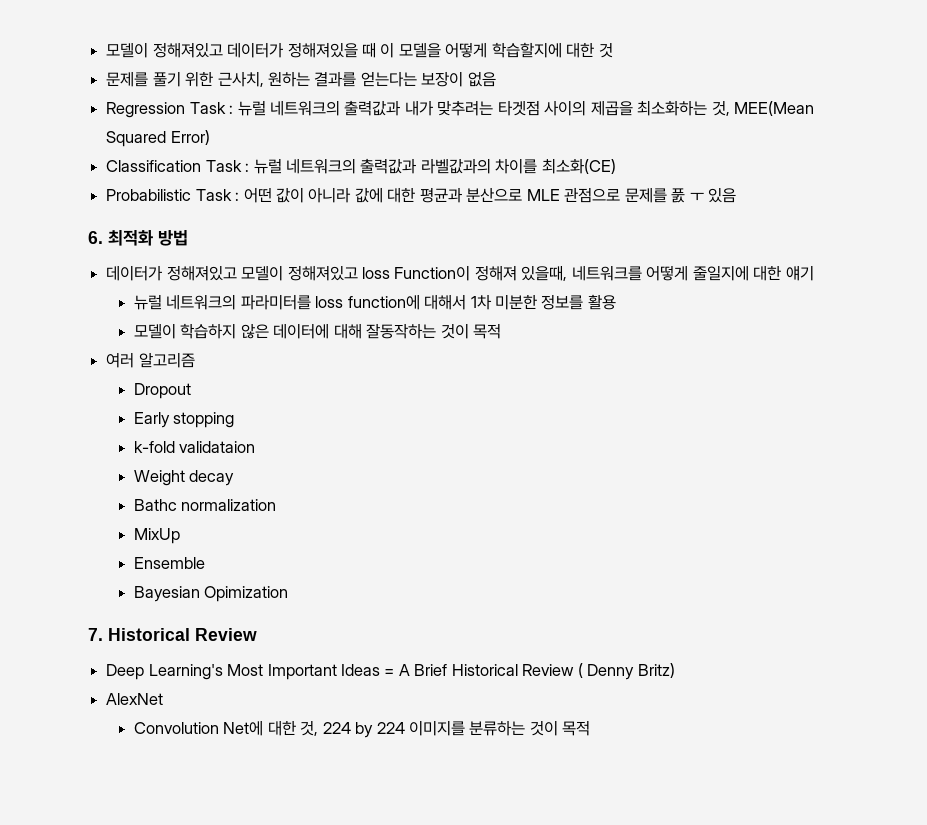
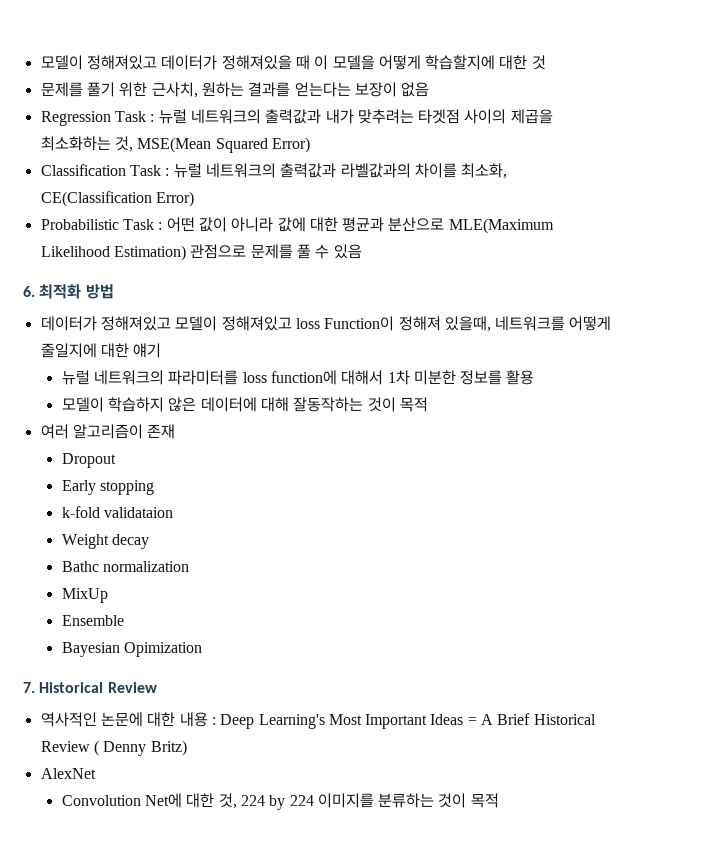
- Regression Task : 뉴럴 네트워크의 출력값과 내가 맞추려는 타겟점 사이의 제곱을 최소화하는 것, MEE(Mean Squared Error)
+ Regression Task : 뉴럴 네트워크의 출력값과 내가 맞추려는 타겟점 사이의 제곱을 최소화하는 것, MSE(Mean Squared Error)
- Classification Task : 뉴럴 네트워크의 출력값과 라벨값과의 차이를 최소화(CE)
+ Classification Task : 뉴럴 네트워크의 출력값과 라벨값과의 차이를 최소화, CE(Classification Error)
- Probabilistic Task : 어떤 값이 아니라 값에 대한 평균과 분산으로 MLE 관점으로 문제를 풄 ㅜ 있음
+ Probabilistic Task : 어떤 값이 아니라 값에 대한 평균과 분산으로 MLE(Maximum Likelihood Estimation) 관점으로 문제를 풀 수 있음
- 여러 알고리즘
+ 여러 알고리즘이 존재
- Deep Learning's Most Important Ideas = A Brief Historical Review ( Denny Britz)
+ 역사적인 논문에 대한 내용 : Deep Learning's Most Important Ideas = A Brief Historical Review ( Denny Britz)

